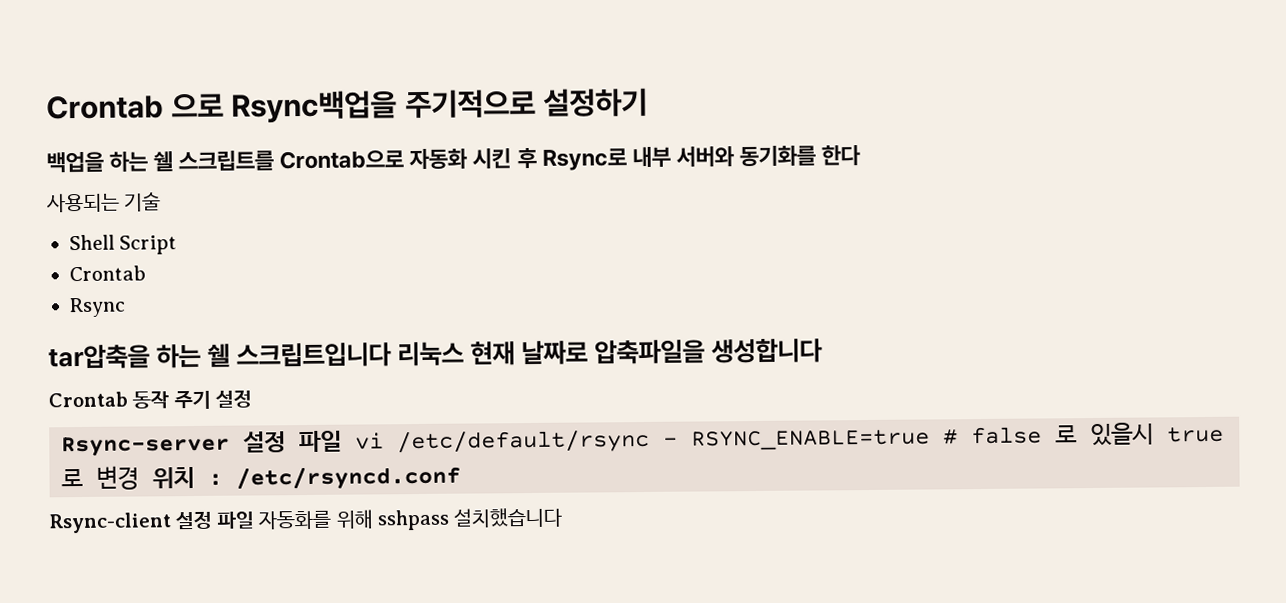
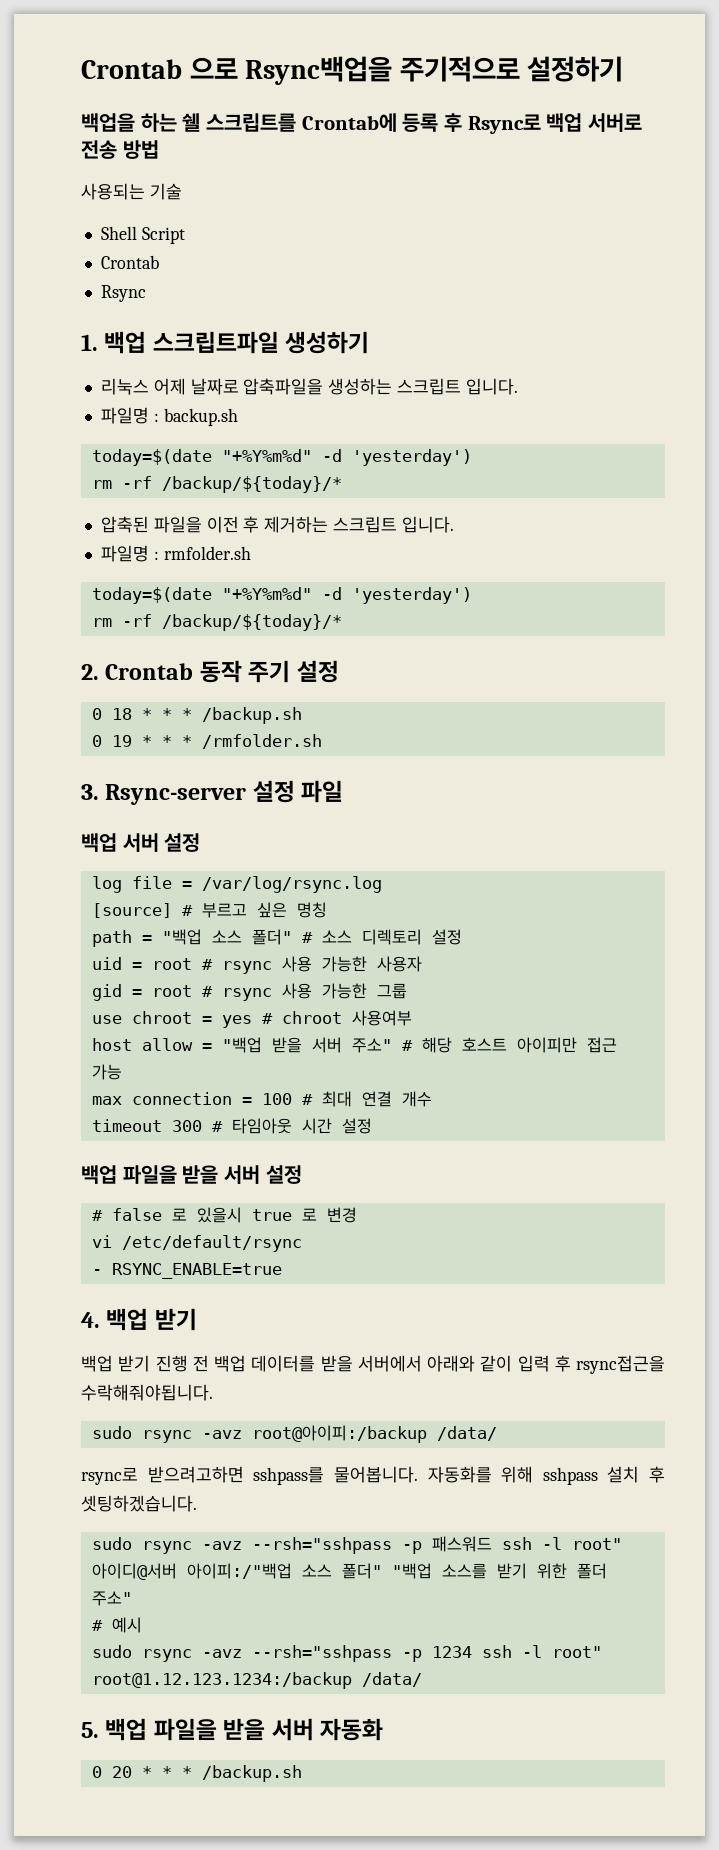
- 백업을 하는 쉘 스크립트를 Crontab으로 자동화 시킨 후 Rsync로 내부 서버와 동기화를 한다
+ 백업을 하는 쉘 스크립트를 Crontab에 등록 후 Rsync로 백업 서버로 전송 방법
- tar압축을 하는 쉘 스크립트입니다 리눅스 현재 날짜로 압축파일을 생성합니다
- Crontab 동작 주기 설정
- Rsync-server 설정 파일 vi /etc/default/rsync - RSYNC_ENABLE=true # false 로 있을시 true 로 변경 위치 : /etc/rsyncd.conf
- Rsync-client 설정 파일 자동화를 위해 sshpass 설치했습니다
+ 1. 백업 스크립트파일 생성하기
+ 리눅스 어제 날짜로 압축파일을 생성하는 스크립트 입니다.
+ 파일명 : backup.sh
+ today=$(date "+%Y%m%d" -d 'yesterday')
+ rm -rf /backup/${today}/*
+ 압축된 파일을 이전 후 제거하는 스크립트 입니다.
+ 파일명 : rmfolder.sh
+ today=$(date "+%Y%m%d" -d 'yesterday')
+ rm -rf /backup/${today}/*
+ 2. Crontab 동작 주기 설정
+ 0 18 * * * /backup.sh
+ 0 19 * * * /rmfolder.sh
+ 3. Rsync-server 설정 파일
+ 백업 서버 설정
+ log file = /var/log/rsync.log
+ [source] # 부르고 싶은 명칭
+ path = "백업 소스 폴더" # 소스 디렉토리 설정
+ uid = root # rsync 사용 가능한 사용자
+ gid = root # rsync 사용 가능한 그룹
+ use chroot = yes # chroot 사용여부
+ host allow = "백업 받을 서버 주소" # 해당 호스트 아이피만 접근 가능
+ max connection = 100 # 최대 연결 개수
+ timeout 300 # 타임아웃 시간 설정
+ 백업 파일을 받을 서버 설정
+ # false 로 있을시 true 로 변경
+ vi /etc/default/rsync
+ - RSYNC_ENABLE=true
+ 4. 백업 받기
+ 백업 받기 진행 전 백업 데이터를 받을 서버에서 아래와 같이 입력 후 rsync접근을 수락해줘야됩니다.
+ sudo rsync -avz root@아이피:/backup /data/
+ rsync로 받으려고하면 sshpass를 물어봅니다. 자동화를 위해 sshpass 설치 후 셋팅하겠습니다.
+ sudo rsync -avz --rsh="sshpass -p 패스워드 ssh -l root" 아이디@서버 아이피:/"백업 소스 폴더" "백업 소스를 받기 위한 폴더 주소"
+ # 예시
+ sudo rsync -avz --rsh="sshpass -p 1234 ssh -l root" root@1.12.123.1234:/backup /data/
+ 5. 백업 파일을 받을 서버 자동화
+ 0 20 * * * /backup.sh

